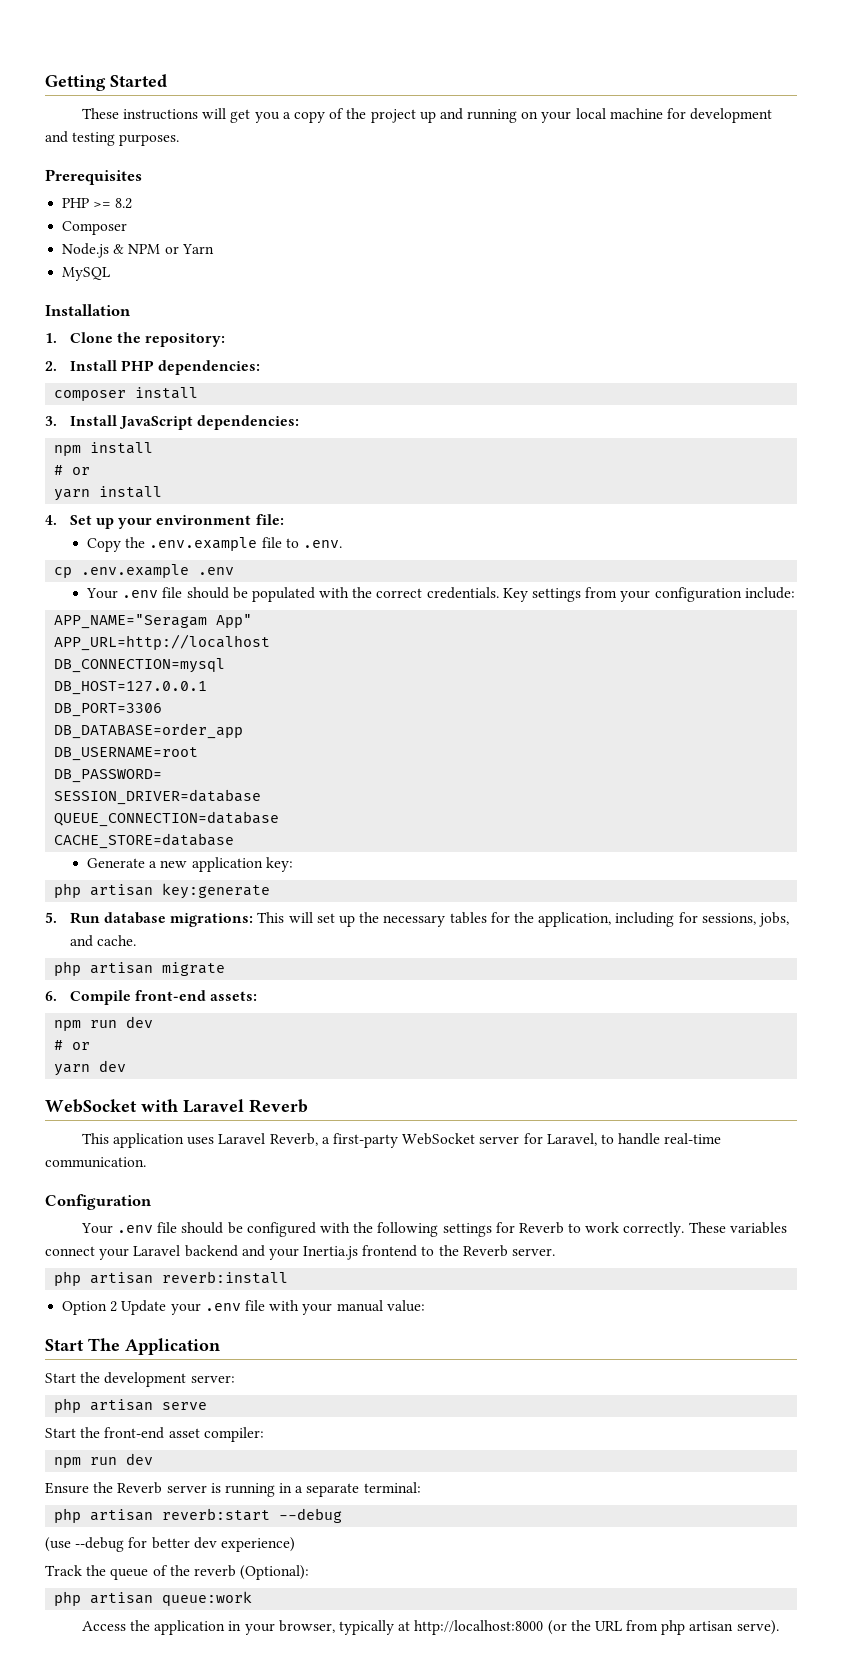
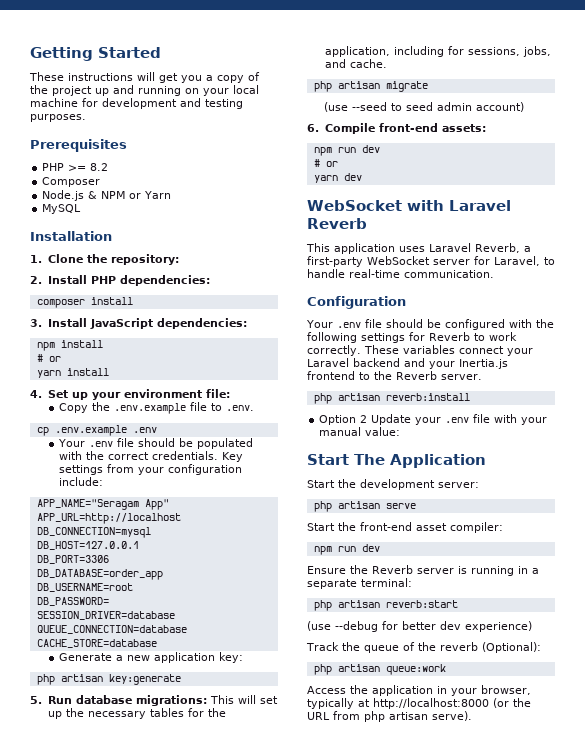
+ (use --seed to seed admin account)
- php artisan reverb:start --debug
+ php artisan reverb:start

